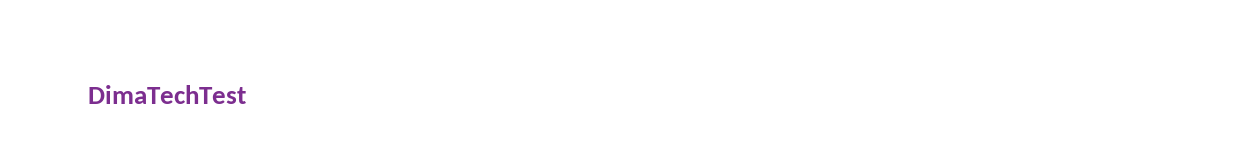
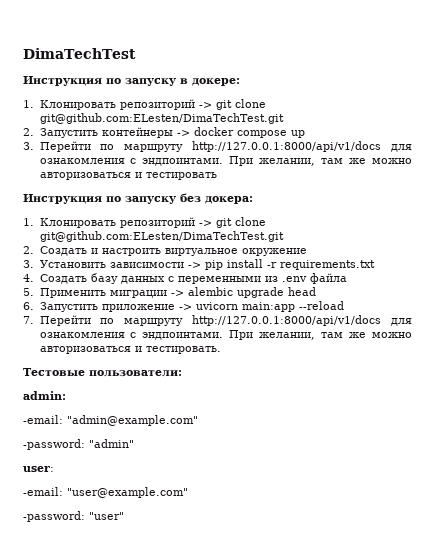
+ Инструкция по запуску в докере:
+ 1. Клонировать репозиторий -> git clone git@github.com:ELesten/DimaTechTest.git
+ 2. Запустить контейнеры -> docker compose up
+ 3. Перейти по маршруту http://127.0.0.1:8000/api/v1/docs для ознакомления с эндпоинтами. При желании, там же можно авторизоваться и тестировать
+ Инструкция по запуску без докера:
+ 1. Клонировать репозиторий -> git clone git@github.com:ELesten/DimaTechTest.git
+ 2. Создать и настроить виртуальное окружение
+ 3. Установить зависимости -> pip install -r requirements.txt
+ 4. Создать базу данных с переменными из .env файла
+ 5. Применить миграции -> alembic upgrade head
+ 6. Запустить приложение -> uvicorn main:app --reload
+ 7. Перейти по маршруту http://127.0.0.1:8000/api/v1/docs для ознакомления с эндпоинтами. При желании, там же можно авторизоваться и тестировать.
+ Тестовые пользователи:
+ admin:
+ -email: "admin@example.com"
+ -password: "admin"
+ user:
+ -email: "user@example.com"
+ -password: "user"

